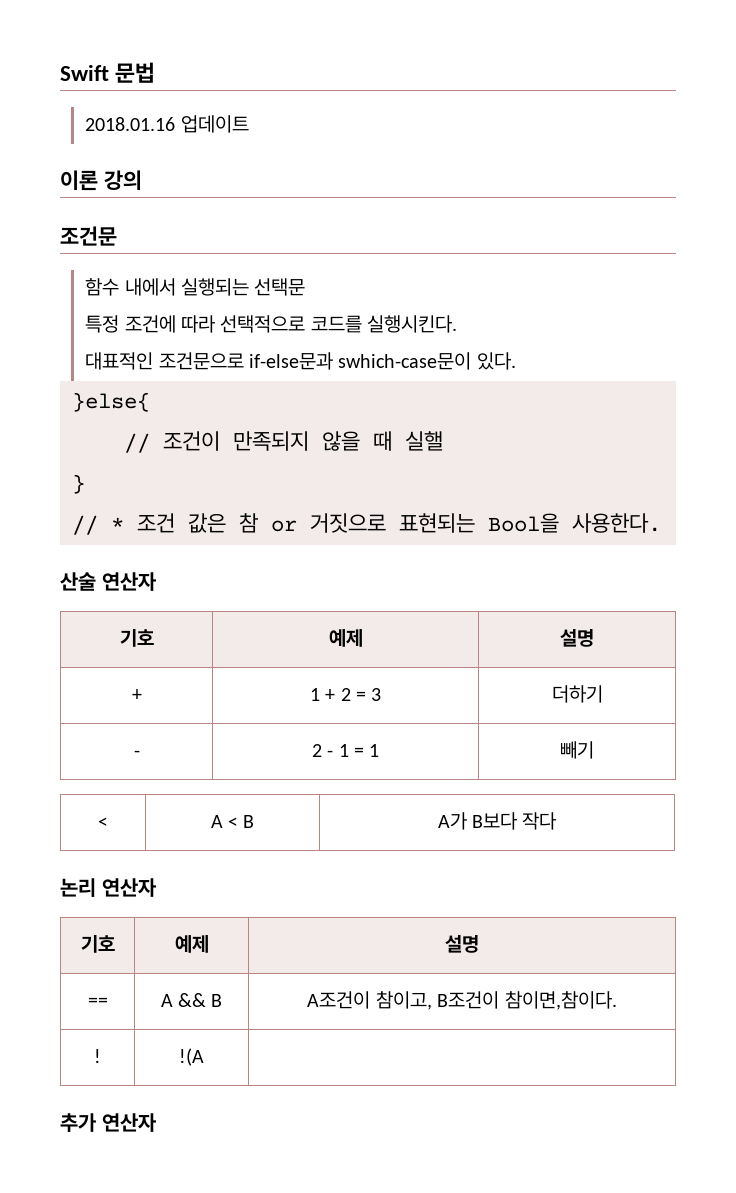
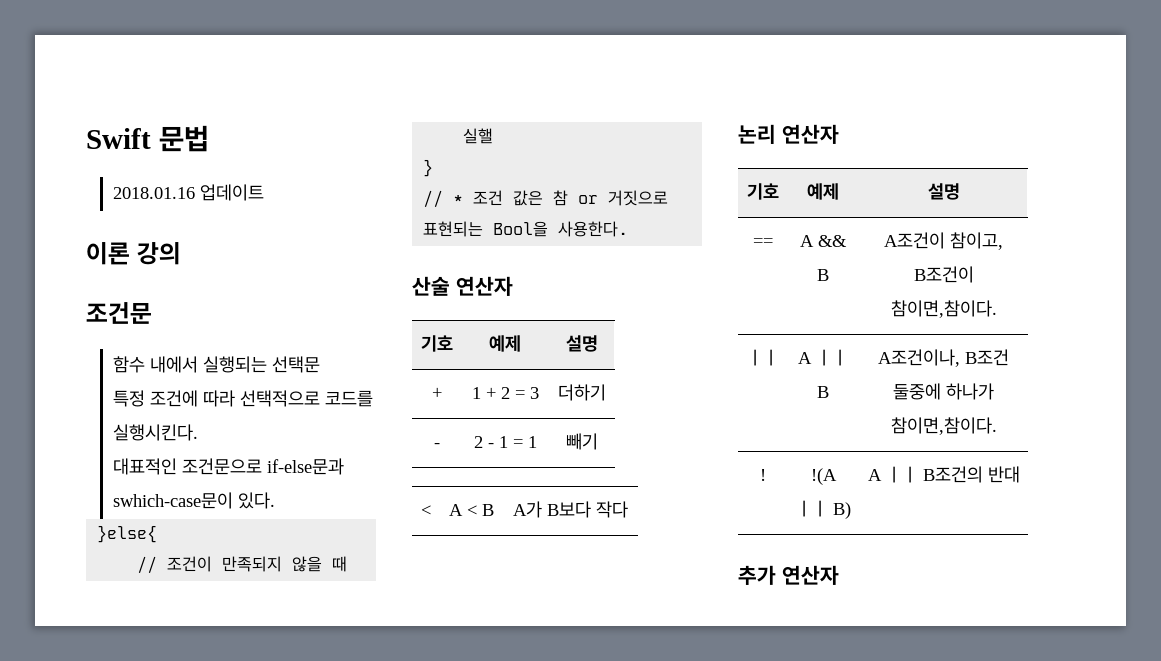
- ! | !(A |
+ ㅣㅣ | A ㅣㅣ B | A조건이나, B조건 둘중에 하나가 참이면,참이다.
+ ! | !(A ㅣㅣ B) | A ㅣㅣ B조건의 반대

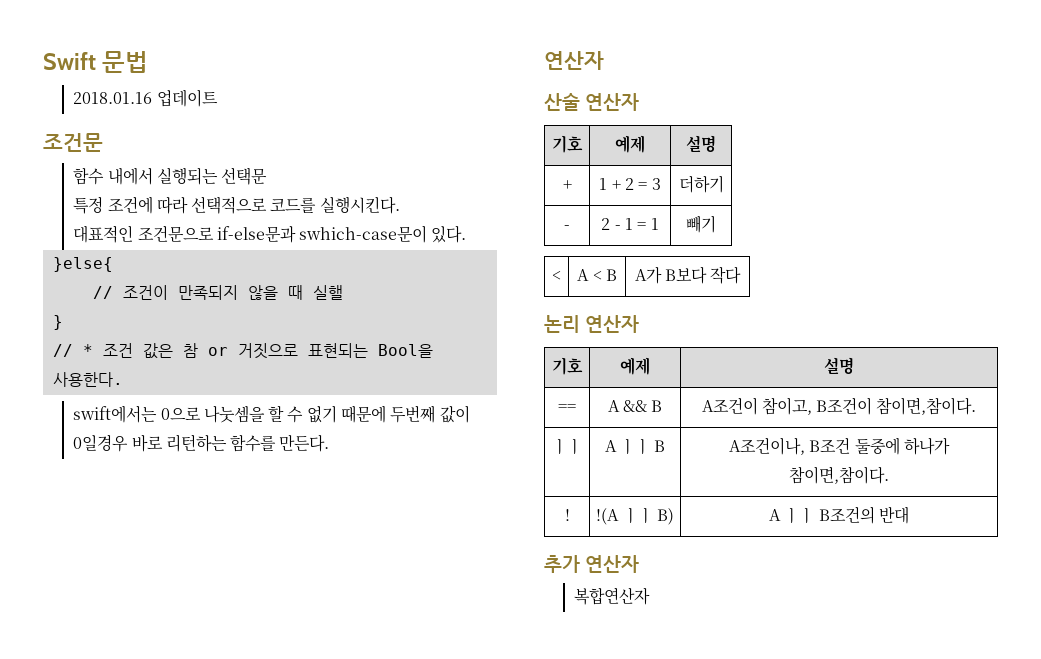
- 이론 강의
+ swift에서는 0으로 나눗셈을 할 수 없기 때문에 두번째 값이 0일경우 바로 리턴하는 함수를 만든다.
+ 연산자
+ 복합연산자

